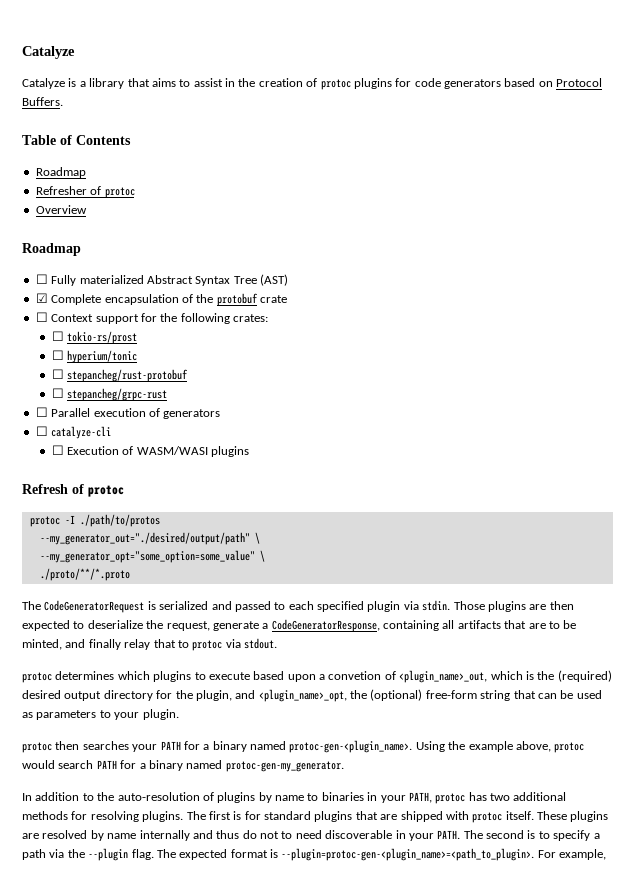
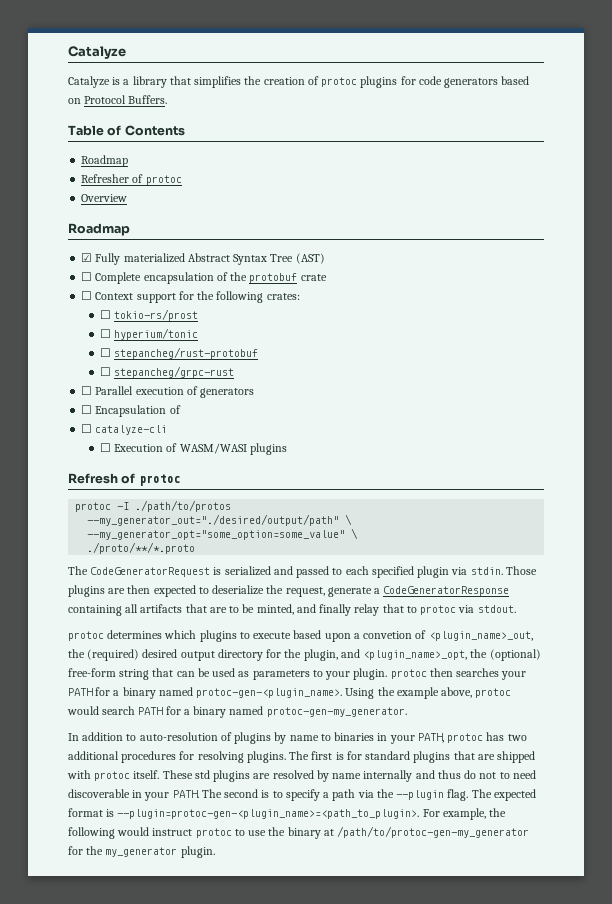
- Catalyze is a library that aims to assist in the creation of protoc plugins for code generators based on Protocol Buffers.
+ Catalyze is a library that simplifies the creation of protoc plugins for code generators based on Protocol Buffers.
- ☐ Fully materialized Abstract Syntax Tree (AST)
+ ☑ Fully materialized Abstract Syntax Tree (AST)
- ☑ Complete encapsulation of the protobuf crate
+ ☐ Complete encapsulation of the protobuf crate
+ ☐ Encapsulation of
- Those plugins are then expected to deserialize the request, generate a CodeGeneratorResponse, containing all artifacts that are to be minted, and finally relay that to protoc via stdout.
+ Those plugins are then expected to deserialize the request, generate a CodeGeneratorResponse containing all artifacts that are to be minted, and finally relay that to protoc via stdout.
- protoc determines which plugins to execute based upon a convetion of <plugin_name>_out, which is the (required) desired output directory for the plugin, and <plugin_name>_opt, the (optional) free-form string that can be used as parameters to your plugin.
- protoc then searches your PATH for a binary named protoc-gen-<plugin_name>.
+ protoc determines which plugins to execute based upon a convetion of <plugin_name>_out, the (required) desired output directory for the plugin, and <plugin_name>_opt, the (optional) free-form string that can be used as parameters to your plugin. protoc then searches your PATH for a binary named protoc-gen-<plugin_name>.
- In addition to the auto-resolution of plugins by name to binaries in your PATH, protoc has two additional methods for resolving plugins.
+ In addition to auto-resolution of plugins by name to binaries in your PATH, protoc has two additional procedures for resolving plugins.
- These plugins are resolved by name internally and thus do not to need discoverable in your PATH.
+ These std plugins are resolved by name internally and thus do not to need discoverable in your PATH.
- For example,
+ For example, the following would instruct protoc to use the binary at /path/to/protoc-gen-my_generator for the my_generator plugin.

